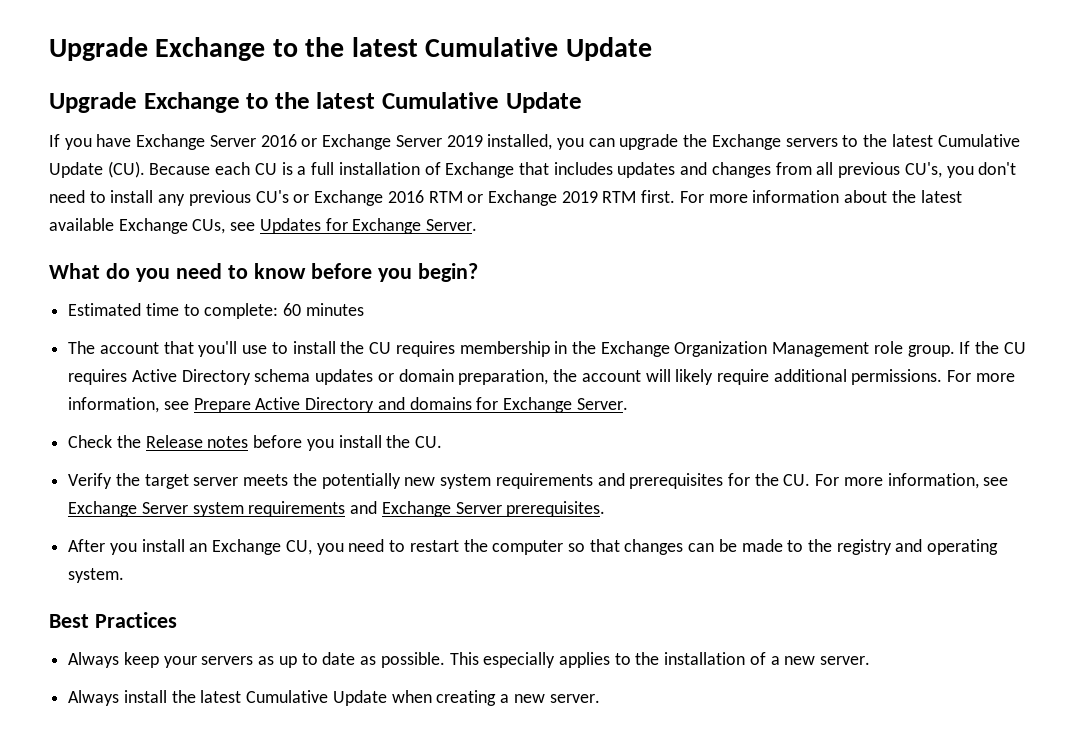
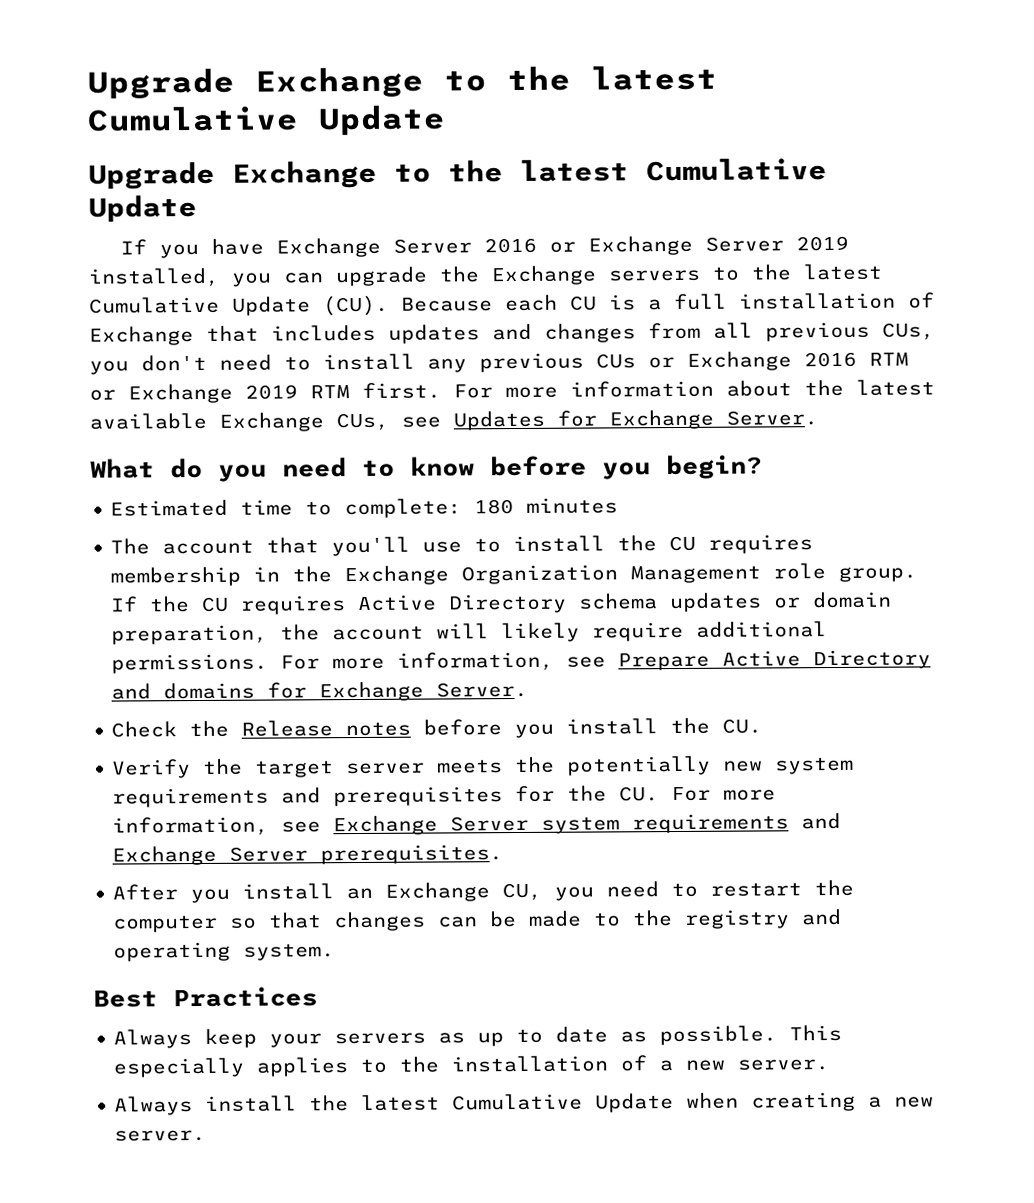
- If you have Exchange Server 2016 or Exchange Server 2019 installed, you can upgrade the Exchange servers to the latest Cumulative Update (CU). Because each CU is a full installation of Exchange that includes updates and changes from all previous CU's, you don't need to install any previous CU's or Exchange 2016 RTM or Exchange 2019 RTM first.
+ If you have Exchange Server 2016 or Exchange Server 2019 installed, you can upgrade the Exchange servers to the latest Cumulative Update (CU). Because each CU is a full installation of Exchange that includes updates and changes from all previous CUs, you don't need to install any previous CUs or Exchange 2016 RTM or Exchange 2019 RTM first.
- Estimated time to complete: 60 minutes
+ Estimated time to complete: 180 minutes

